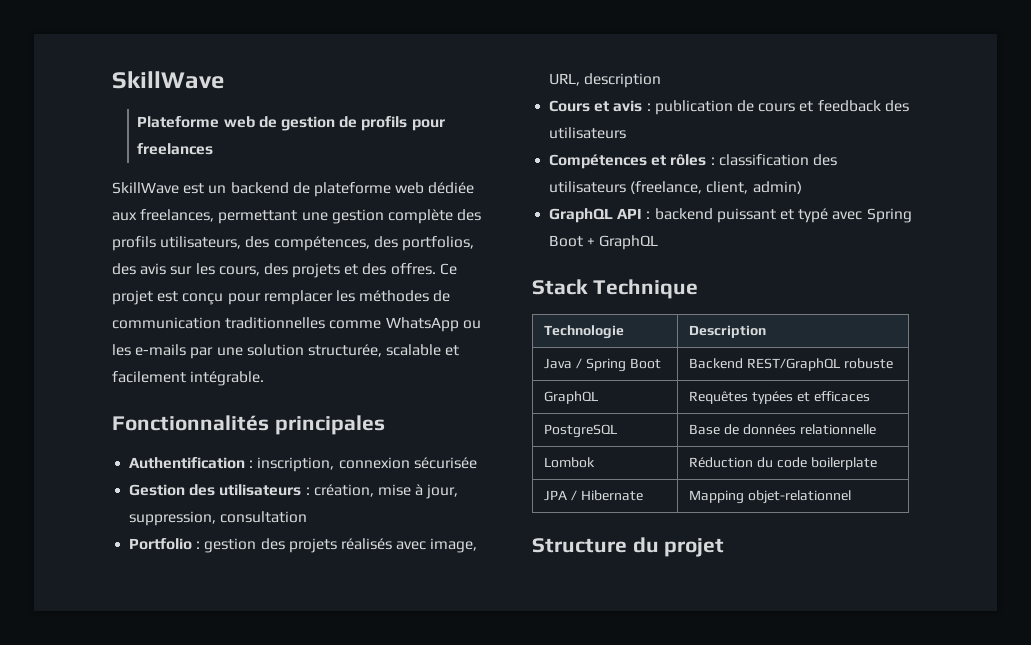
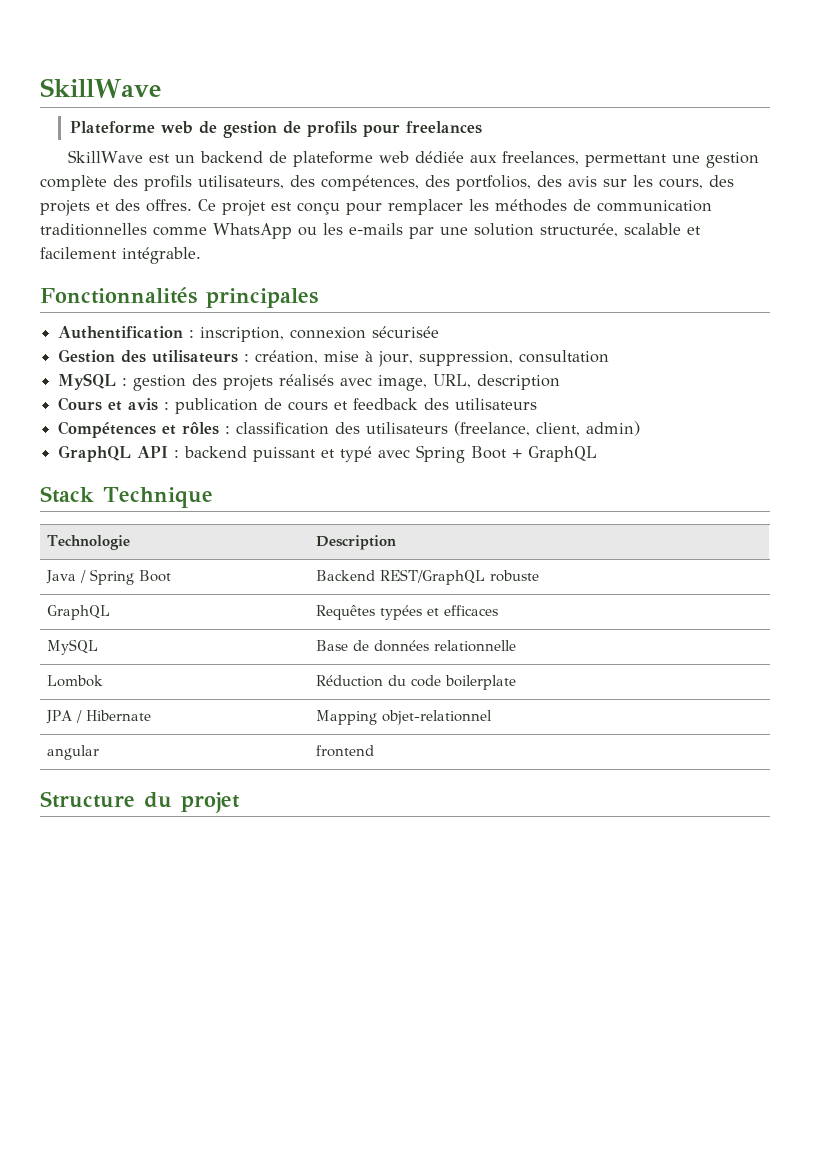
- Portfolio : gestion des projets réalisés avec image, URL, description
+ MySQL : gestion des projets réalisés avec image, URL, description
- PostgreSQL | Base de données relationnelle
+ MySQL | Base de données relationnelle
+ angular | frontend

